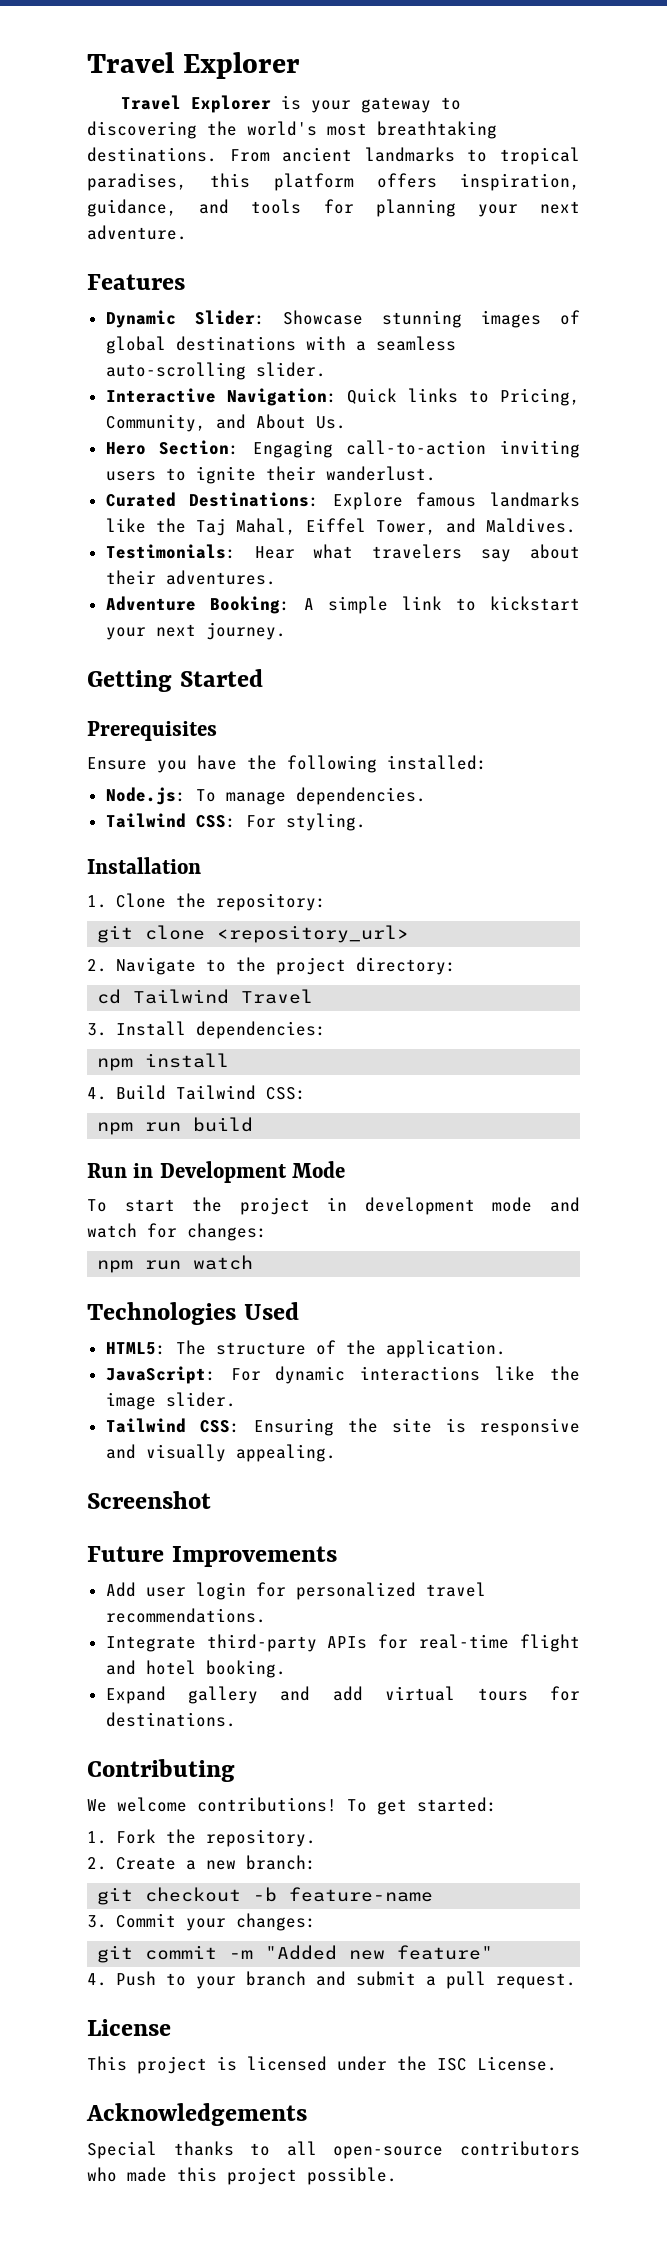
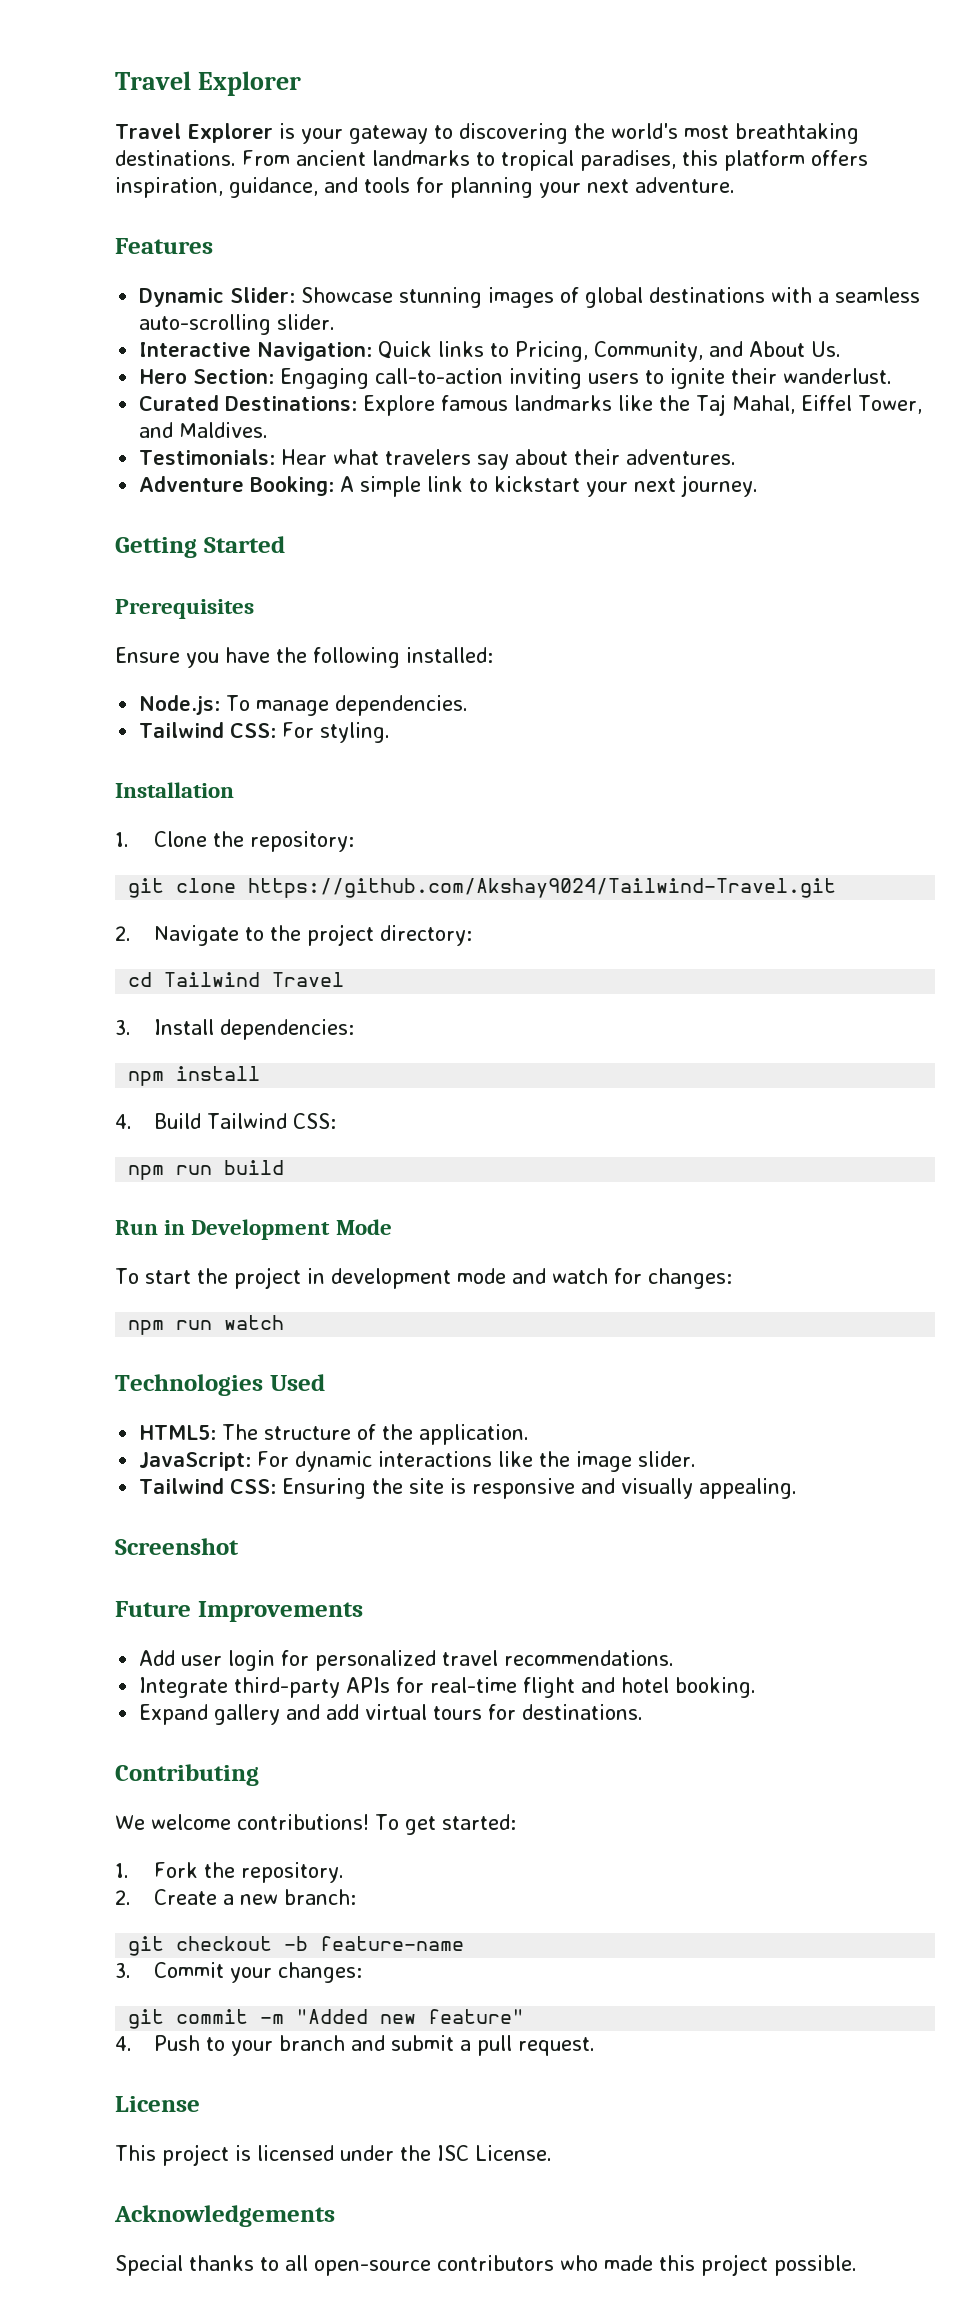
- git clone <repository_url>
+ git clone https://github.com/Akshay9024/Tailwind-Travel.git

